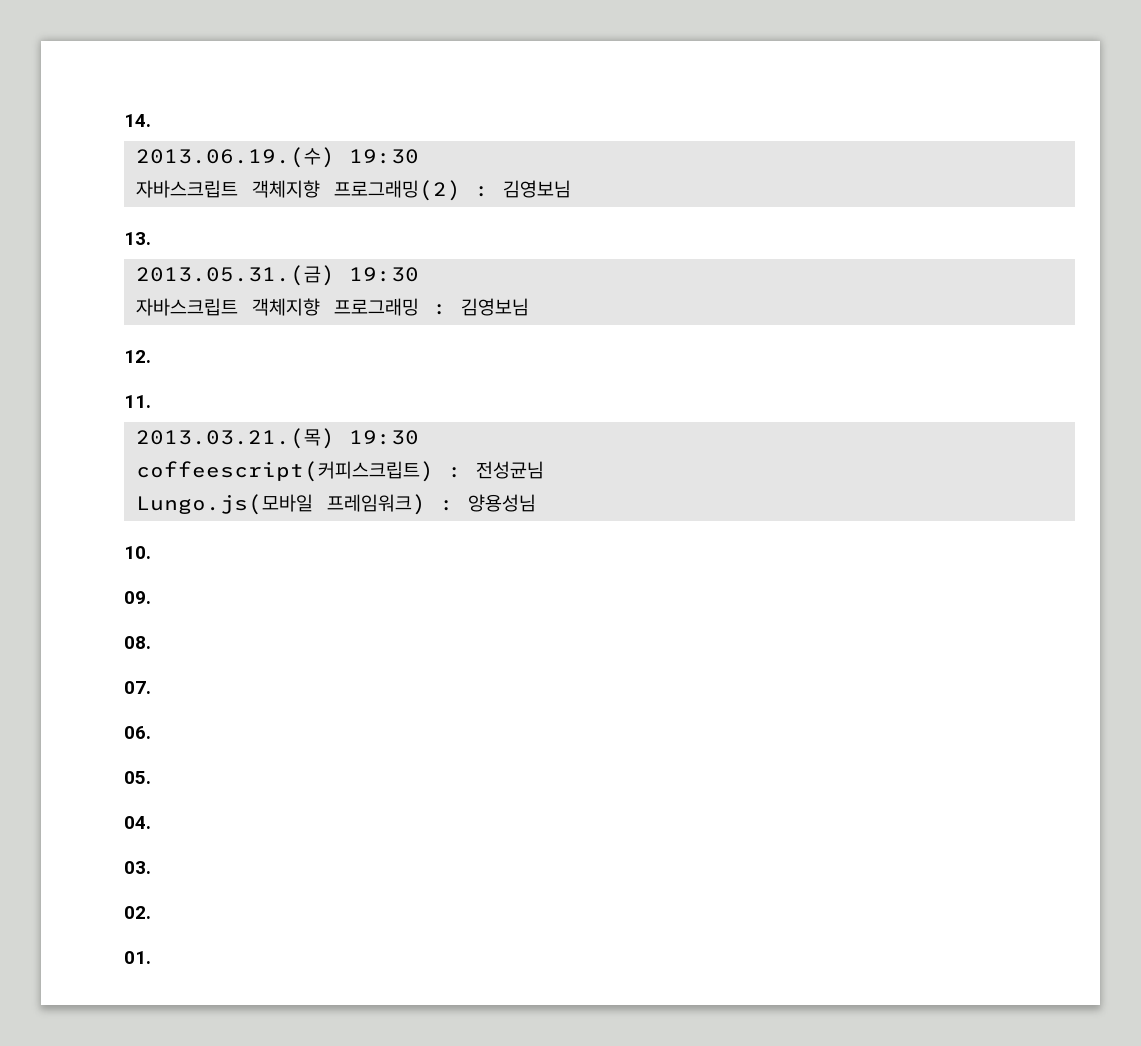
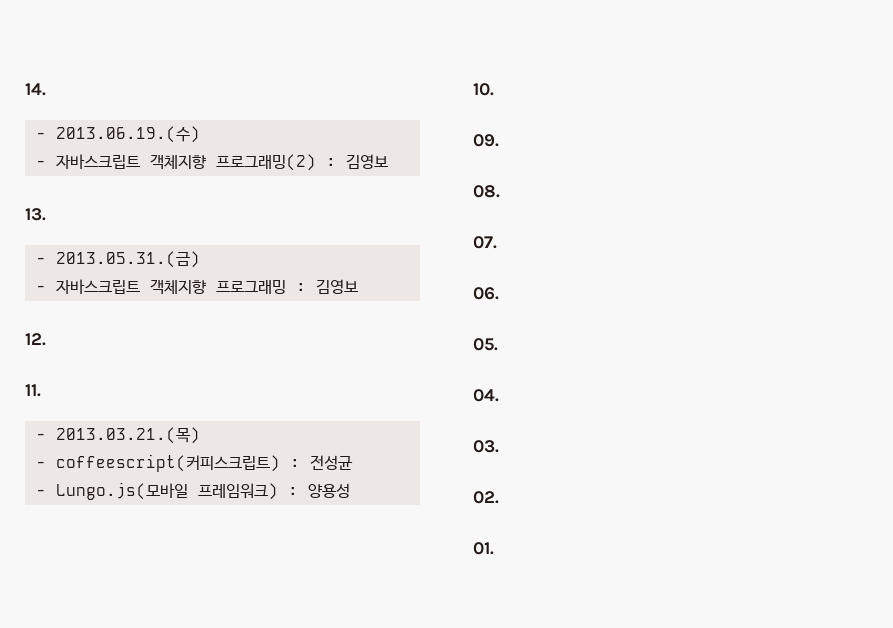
- 2013.06.19.(수) 19:30
- 자바스크립트 객체지향 프로그래밍(2) : 김영보님
+ - 2013.06.19.(수)
+ - 자바스크립트 객체지향 프로그래밍(2) : 김영보
- 2013.05.31.(금) 19:30
- 자바스크립트 객체지향 프로그래밍 : 김영보님
+ - 2013.05.31.(금)
+ - 자바스크립트 객체지향 프로그래밍 : 김영보
- 2013.03.21.(목) 19:30
- coffeescript(커피스크립트) : 전성균님
- Lungo.js(모바일 프레임워크) : 양용성님
+ - 2013.03.21.(목)
+ - coffeescript(커피스크립트) : 전성균
+ - Lungo.js(모바일 프레임워크) : 양용성

